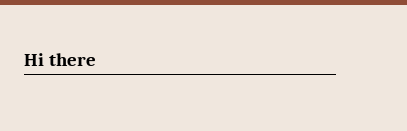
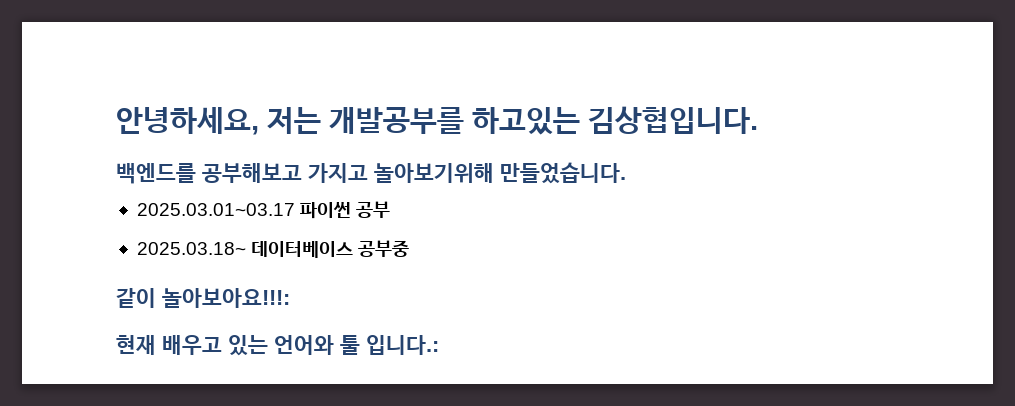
- Hi there
+ 안녕하세요, 저는 개발공부를 하고있는 김상협입니다.
+ 백엔드를 공부해보고 가지고 놀아보기위해 만들었습니다.
+ 2025.03.01~03.17 파이썬 공부
+ 2025.03.18~ 데이터베이스 공부중
+ 같이 놀아보아요!!!:
+ 현재 배우고 있는 언어와 툴 입니다.:

